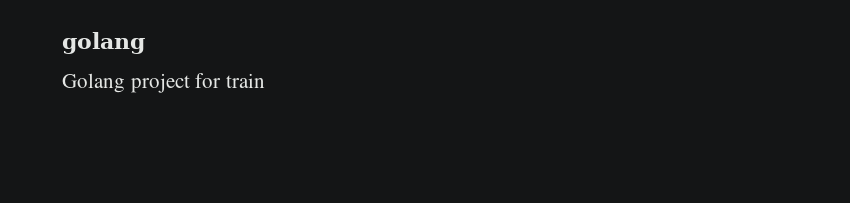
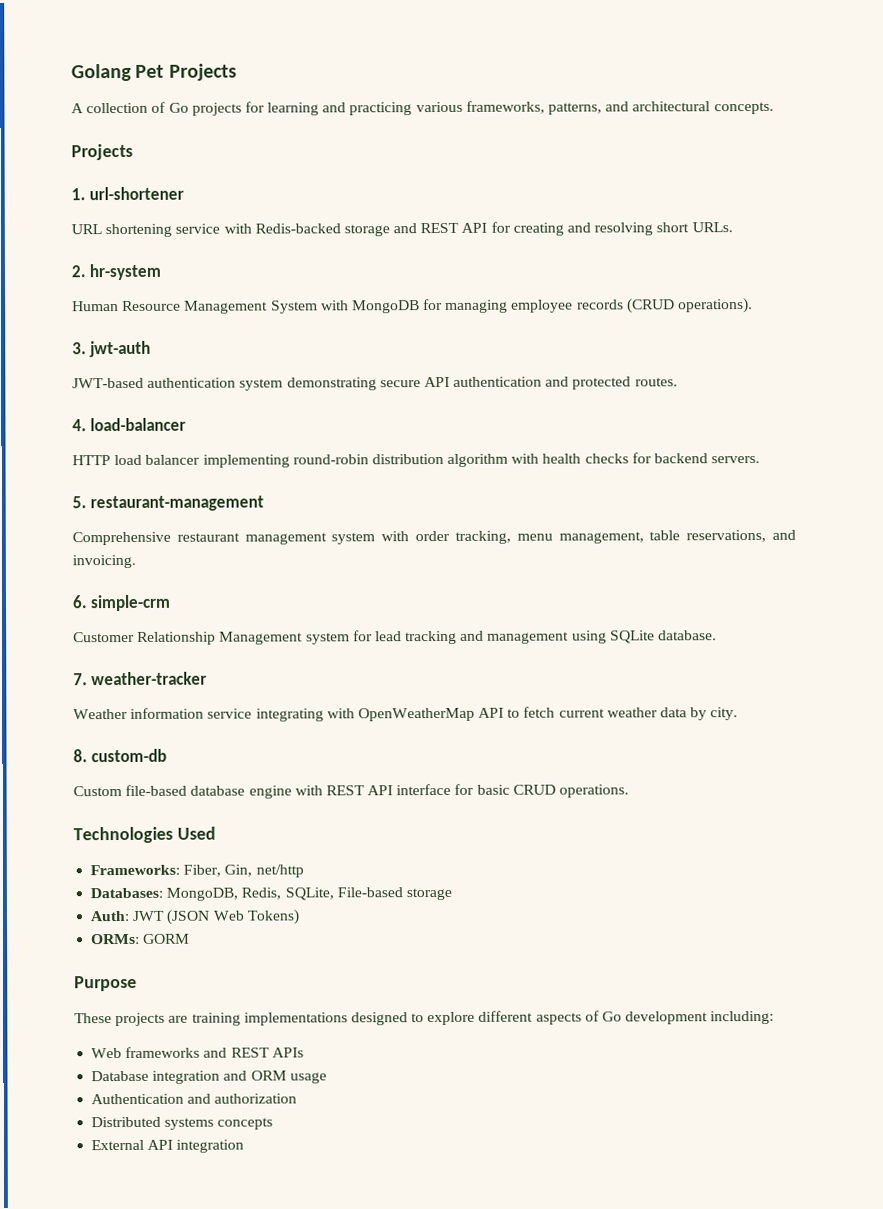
- golang
- Golang project for train
+ Golang Pet Projects
+ A collection of Go projects for learning and practicing various frameworks, patterns, and architectural concepts.
+ Projects
+ 1. url-shortener
+ URL shortening service with Redis-backed storage and REST API for creating and resolving short URLs.
+ 2. hr-system
+ Human Resource Management System with MongoDB for managing employee records (CRUD operations).
+ 3. jwt-auth
+ JWT-based authentication system demonstrating secure API authentication and protected routes.
+ 4. load-balancer
+ HTTP load balancer implementing round-robin distribution algorithm with health checks for backend servers.
+ 5. restaurant-management
+ Comprehensive restaurant management system with order tracking, menu management, table reservations, and invoicing.
+ 6. simple-crm
+ Customer Relationship Management system for lead tracking and management using SQLite database.
+ 7. weather-tracker
+ Weather information service integrating with OpenWeatherMap API to fetch current weather data by city.
+ 8. custom-db
+ Custom file-based database engine with REST API interface for basic CRUD operations.
+ Technologies Used
+ Frameworks: Fiber, Gin, net/http
+ Databases: MongoDB, Redis, SQLite, File-based storage
+ Auth: JWT (JSON Web Tokens)
+ ORMs: GORM
+ Purpose
+ These projects are training implementations designed to explore different aspects of Go development including:
+ Web frameworks and REST APIs
+ Database integration and ORM usage
+ Authentication and authorization
+ Distributed systems concepts
+ External API integration

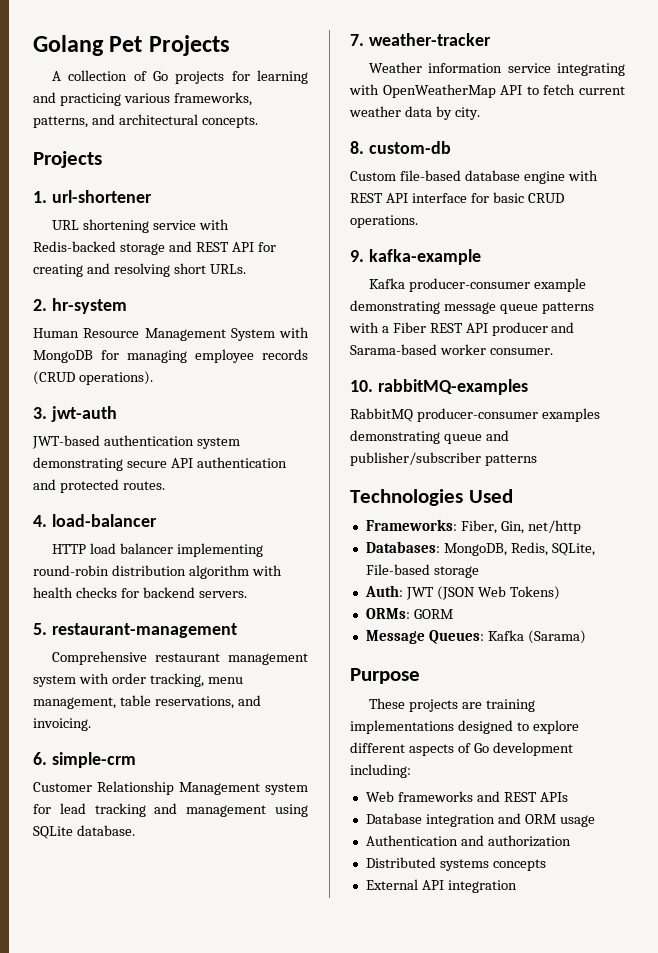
+ 9. kafka-example
+ Kafka producer-consumer example demonstrating message queue patterns with a Fiber REST API producer and Sarama-based worker consumer.
+ 10. rabbitMQ-examples
+ RabbitMQ producer-consumer examples demonstrating queue and publisher/subscriber patterns
+ Message Queues: Kafka (Sarama)

